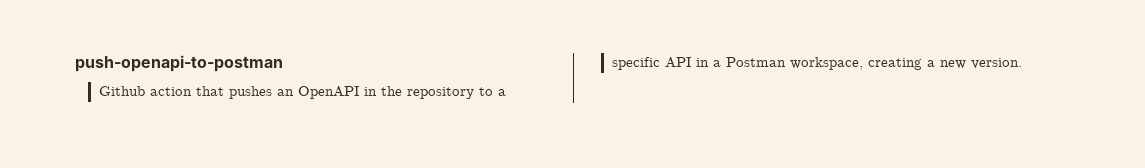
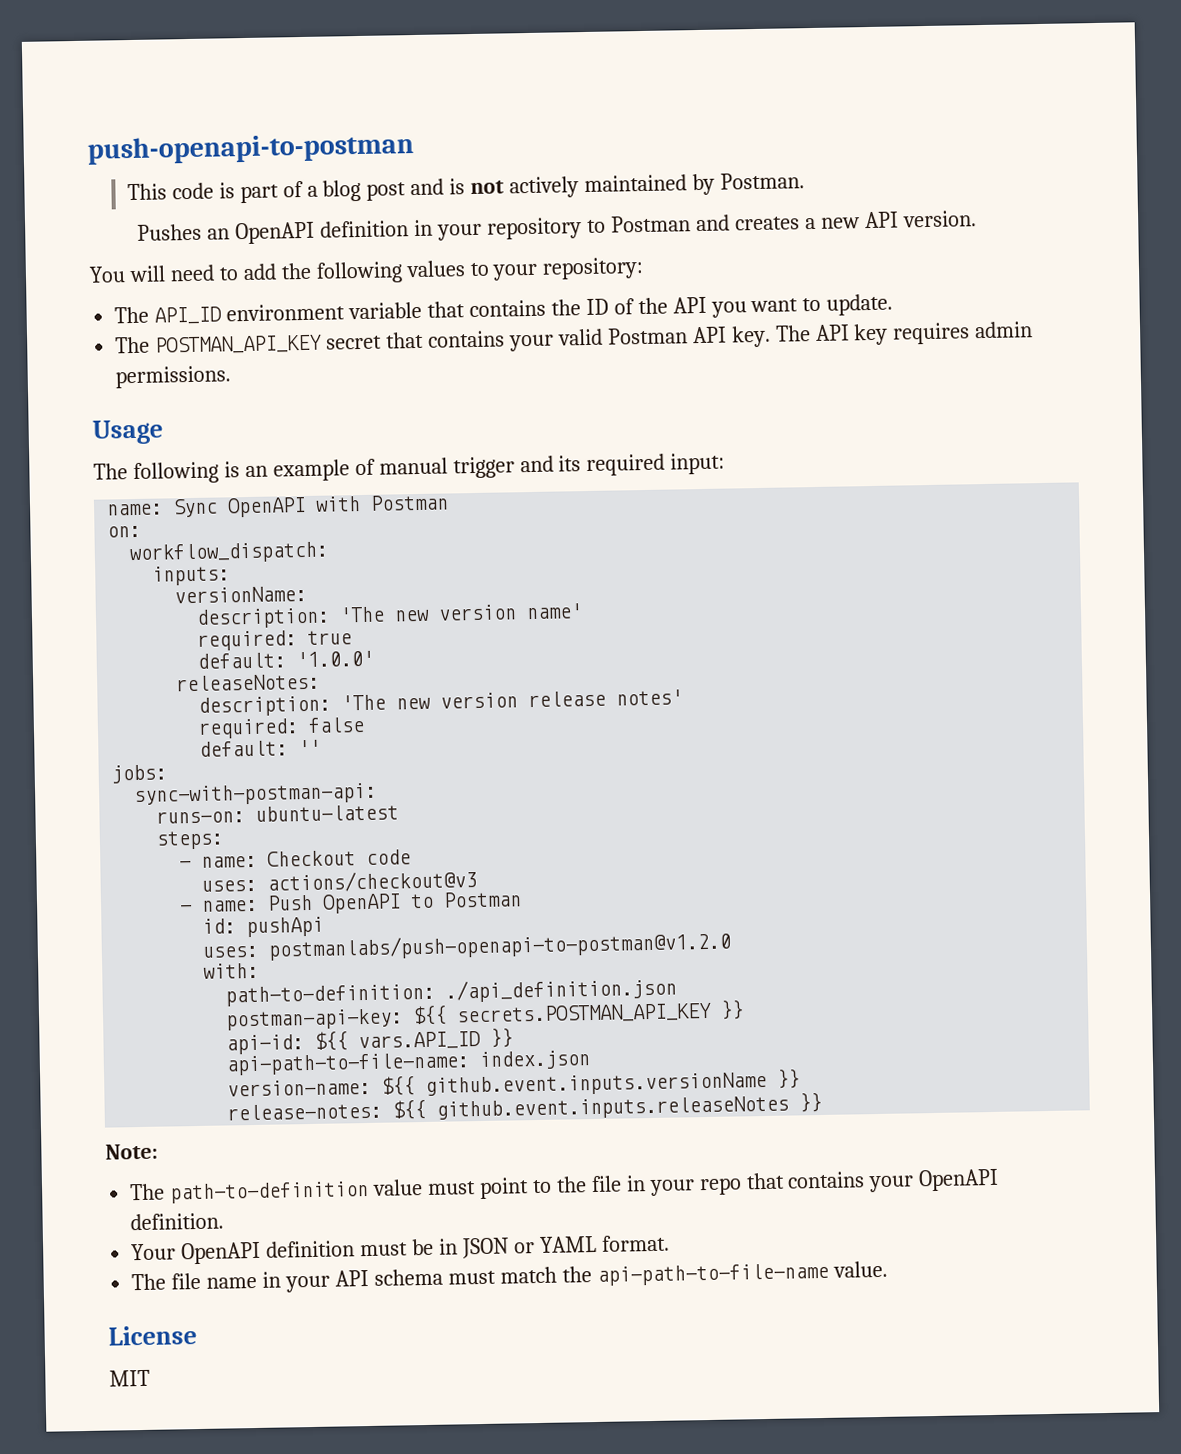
- Github action that pushes an OpenAPI in the repository to a specific API in a Postman workspace, creating a new version.
+ This code is part of a blog post and is not actively maintained by Postman.
+ Pushes an OpenAPI definition in your repository to Postman and creates a new API version.
+ You will need to add the following values to your repository:
+ The API_ID environment variable that contains the ID of the API you want to update.
+ The POSTMAN_API_KEY secret that contains your valid Postman API key. The API key requires admin permissions.
+ Usage
+ The following is an example of manual trigger and its required input:
+ name: Sync OpenAPI with Postman
+ on:
+ workflow_dispatch:
+ inputs:
+ versionName:
+ description: 'The new version name'
+ required: true
+ default: '1.0.0'
+ releaseNotes:
+ description: 'The new version release notes'
+ required: false
+ default: ''
+ jobs:
+ sync-with-postman-api:
+ runs-on: ubuntu-latest
+ steps:
+ - name: Checkout code
+ uses: actions/checkout@v3
+ - name: Push OpenAPI to Postman
+ id: pushApi
+ uses: postmanlabs/push-openapi-to-postman@v1.2.0
+ with:
+ path-to-definition: ./api_definition.json
+ postman-api-key: ${{ secrets.POSTMAN_API_KEY }}
+ api-id: ${{ vars.API_ID }}
+ api-path-to-file-name: index.json
+ version-name: ${{ github.event.inputs.versionName }}
+ release-notes: ${{ github.event.inputs.releaseNotes }}
+ Note:
+ The path-to-definition value must point to the file in your repo that contains your OpenAPI definition.
+ Your OpenAPI definition must be in JSON or YAML format.
+ The file name in your API schema must match the api-path-to-file-name value.
+ License
+ MIT

